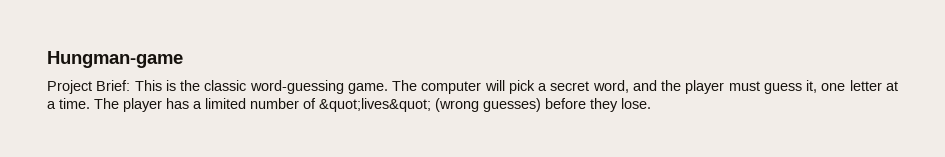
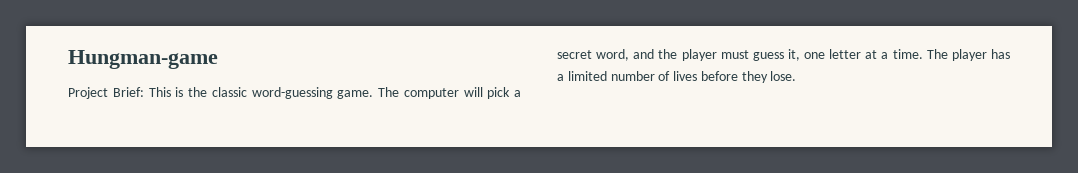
- The player has a limited number of &quot;lives&quot; (wrong guesses) before they lose.
+ The player has a limited number of lives before they lose.

